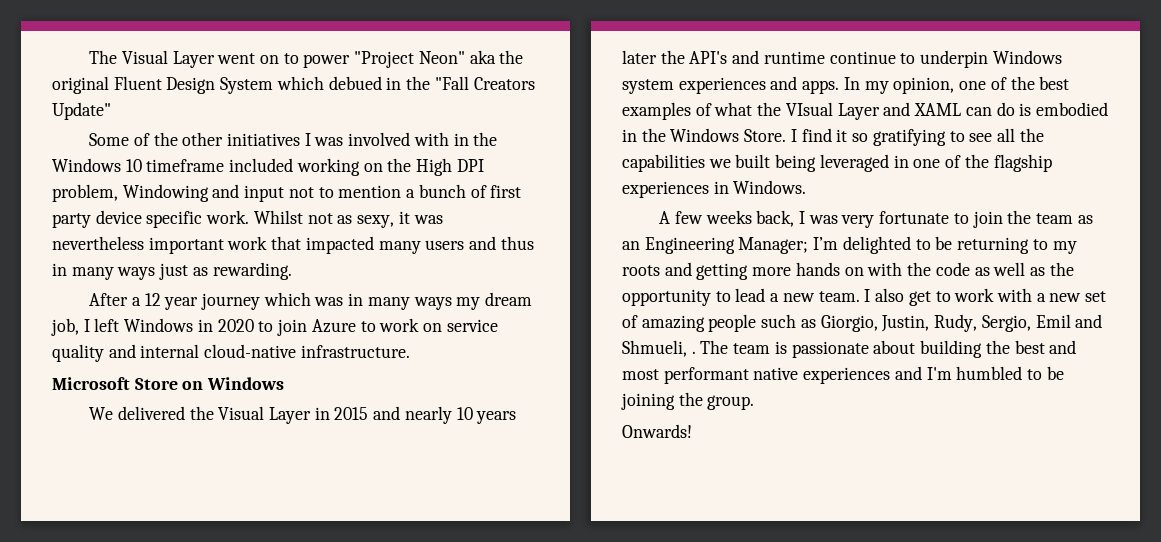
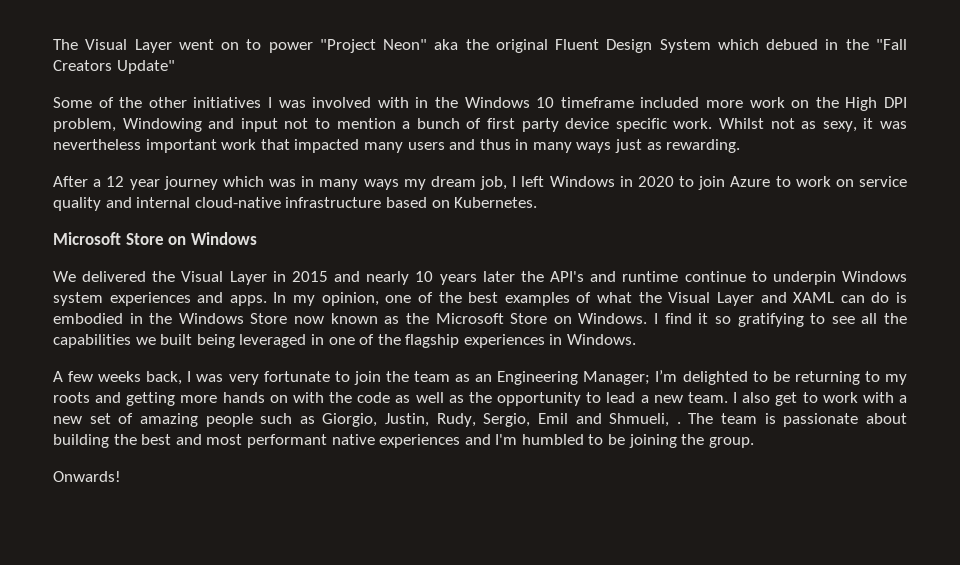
- Some of the other initiatives I was involved with in the Windows 10 timeframe included working on the High DPI problem, Windowing and input not to mention a bunch of first party device specific work.
+ Some of the other initiatives I was involved with in the Windows 10 timeframe included more work on the High DPI problem, Windowing and input not to mention a bunch of first party device specific work.
- After a 12 year journey which was in many ways my dream job, I left Windows in 2020 to join Azure to work on service quality and internal cloud-native infrastructure.
+ After a 12 year journey which was in many ways my dream job, I left Windows in 2020 to join Azure to work on service quality and internal cloud-native infrastructure based on Kubernetes.
- In my opinion, one of the best examples of what the VIsual Layer and XAML can do is embodied in the Windows Store.
+ In my opinion, one of the best examples of what the Visual Layer and XAML can do is embodied in the Windows Store now known as the Microsoft Store on Windows.

